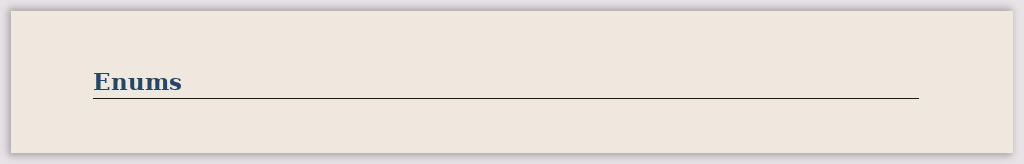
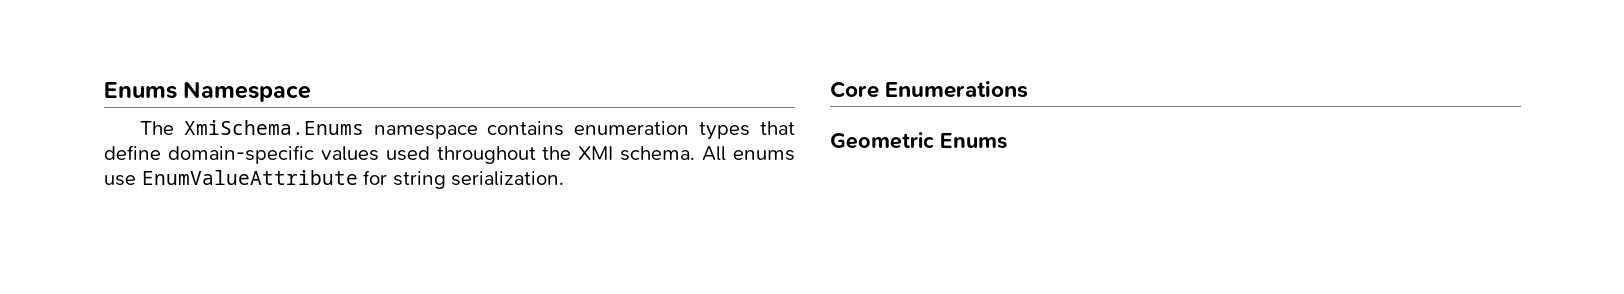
- Enums
+ Enums Namespace
+ The XmiSchema.Enums namespace contains enumeration types that define domain-specific values used throughout the XMI schema. All enums use EnumValueAttribute for string serialization.
+ Core Enumerations
+ Geometric Enums

